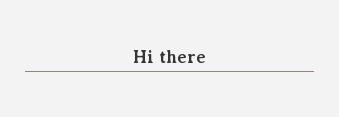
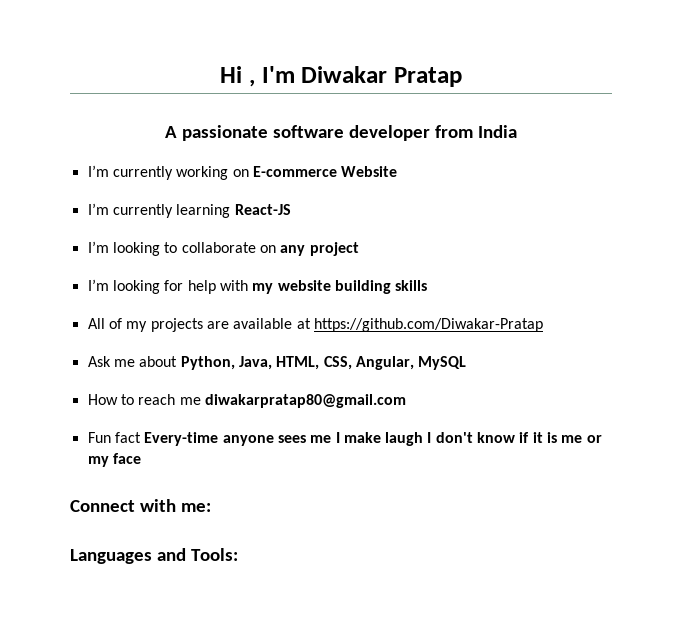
- Hi there
+ Hi , I'm Diwakar Pratap
+ A passionate software developer from India
+ I’m currently working on E-commerce Website
+ I’m currently learning React-JS
+ I’m looking to collaborate on any project
+ I’m looking for help with my website building skills
+ All of my projects are available at https://github.com/Diwakar-Pratap
+ Ask me about Python, Java, HTML, CSS, Angular, MySQL
+ How to reach me diwakarpratap80@gmail.com
+ Fun fact Every-time anyone sees me I make laugh I don't know if it is me or my face
+ Connect with me:
+ Languages and Tools:

